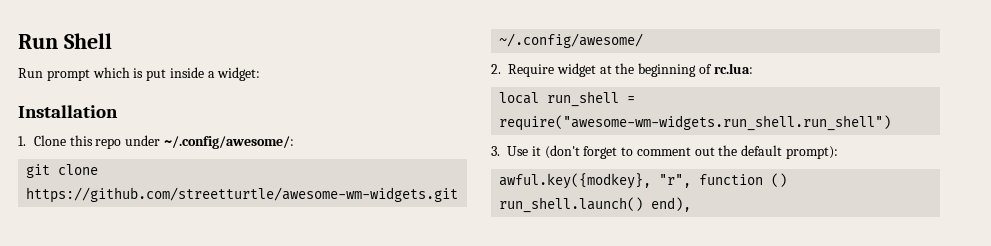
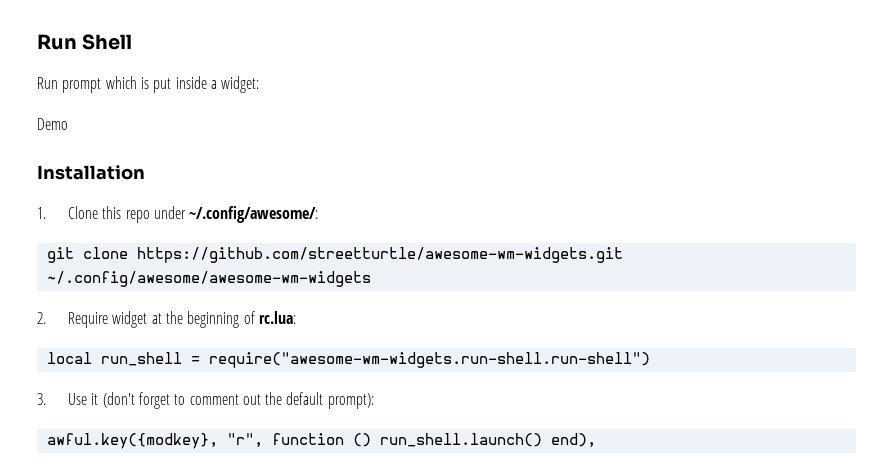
+ Demo
- git clone https://github.com/streetturtle/awesome-wm-widgets.git ~/.config/awesome/
+ git clone https://github.com/streetturtle/awesome-wm-widgets.git ~/.config/awesome/awesome-wm-widgets
- local run_shell = require("awesome-wm-widgets.run_shell.run_shell")
+ local run_shell = require("awesome-wm-widgets.run-shell.run-shell")

